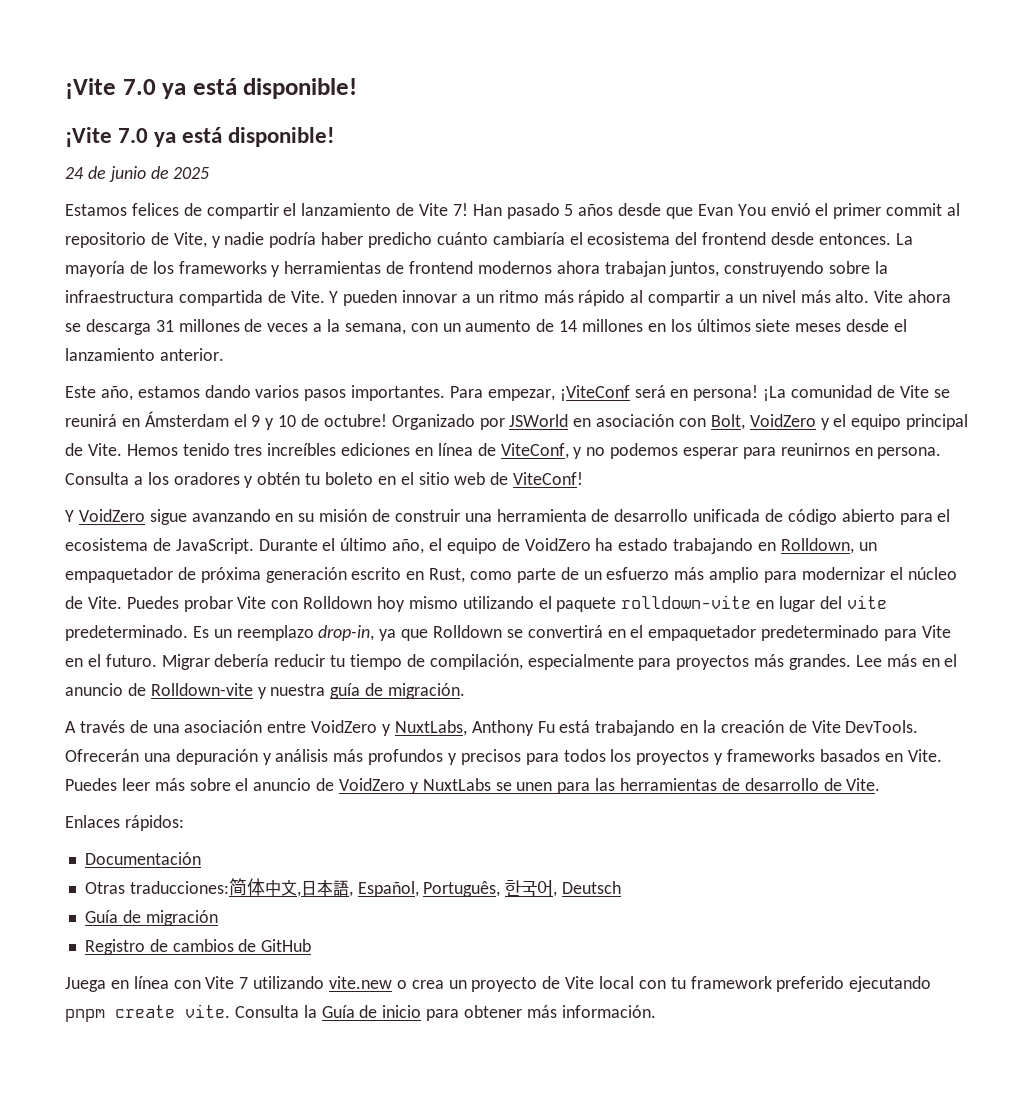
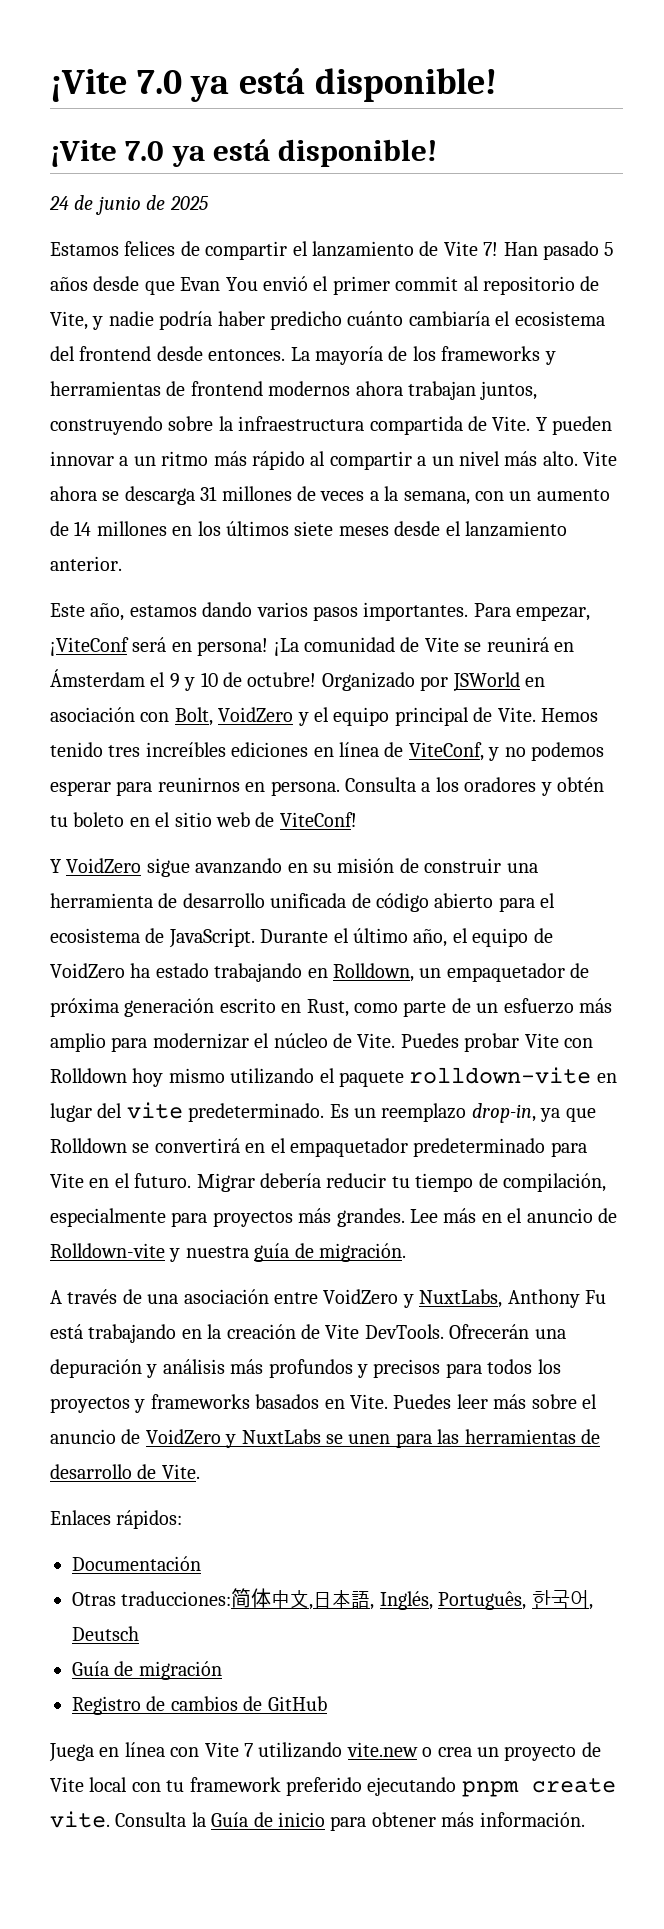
- Otras traducciones:简体中文,日本語, Español, Português, 한국어, Deutsch
+ Otras traducciones:简体中文,日本語, Inglés, Português, 한국어, Deutsch

